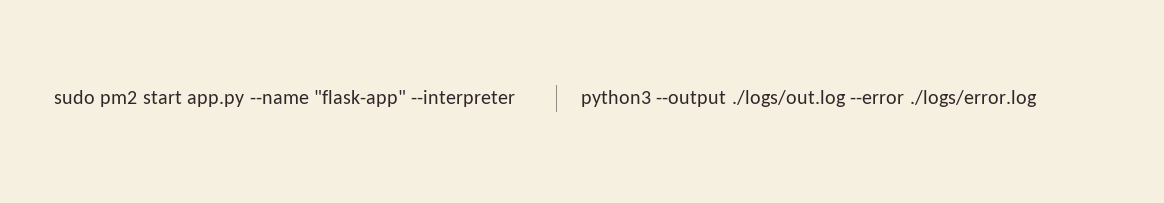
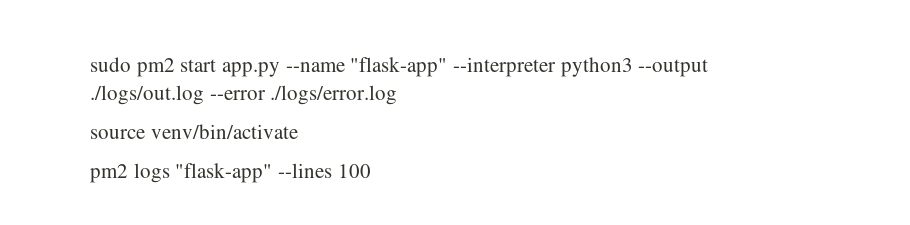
+ source venv/bin/activate
+ pm2 logs "flask-app" --lines 100

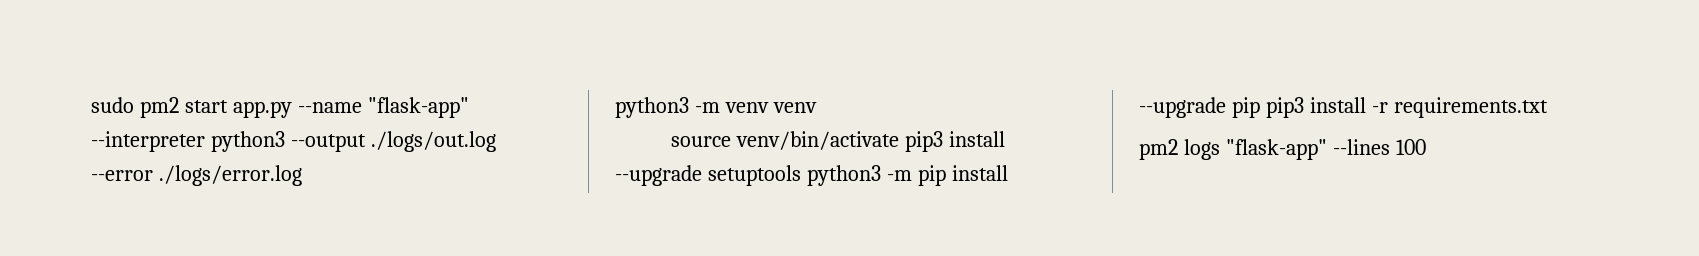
- source venv/bin/activate
+ python3 -m venv venv
+ source venv/bin/activate pip3 install --upgrade setuptools python3 -m pip install --upgrade pip pip3 install -r requirements.txt

